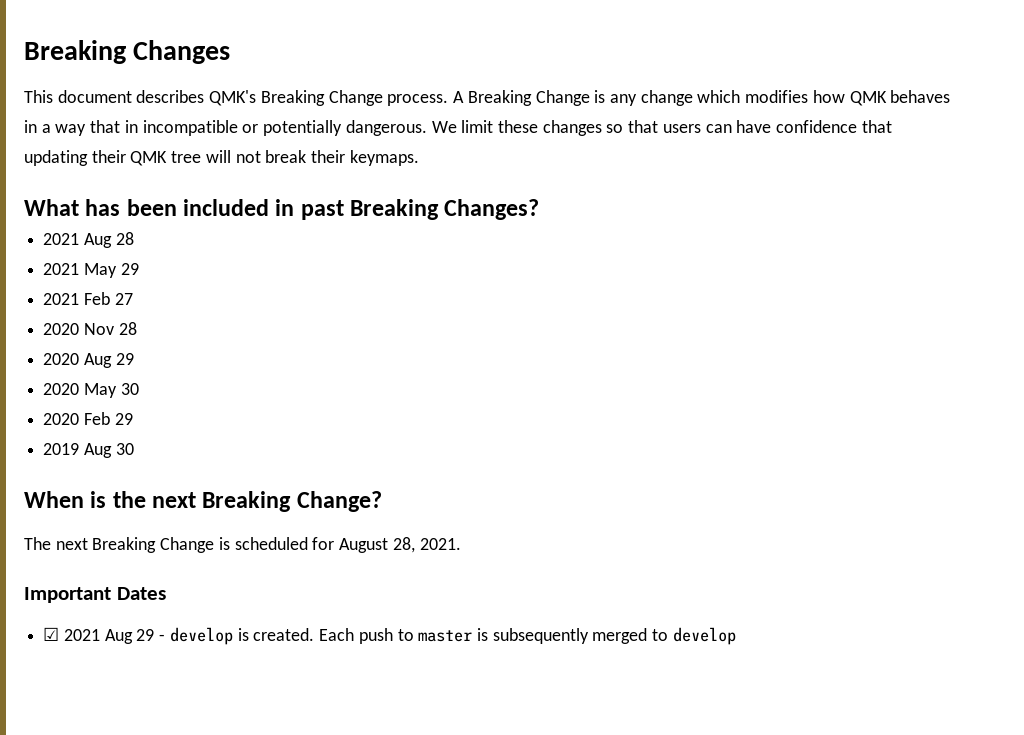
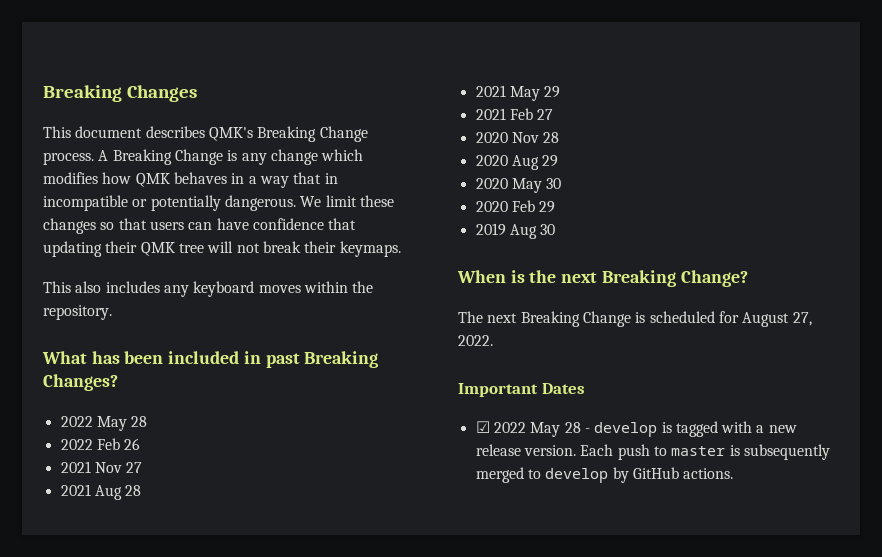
+ This also includes any keyboard moves within the repository.
  What has been included in past Breaking Changes?
+ 2022 May 28
+ 2022 Feb 26
+ 2021 Nov 27
- The next Breaking Change is scheduled for August 28, 2021.
+ The next Breaking Change is scheduled for August 27, 2022.
- ☑ 2021 Aug 29 - develop is created.
+ ☑ 2022 May 28 - develop is tagged with a new release version.
- Each push to master is subsequently merged to develop
+ Each push to master is subsequently merged to develop by GitHub actions.

